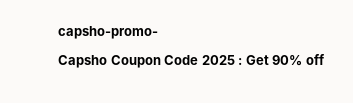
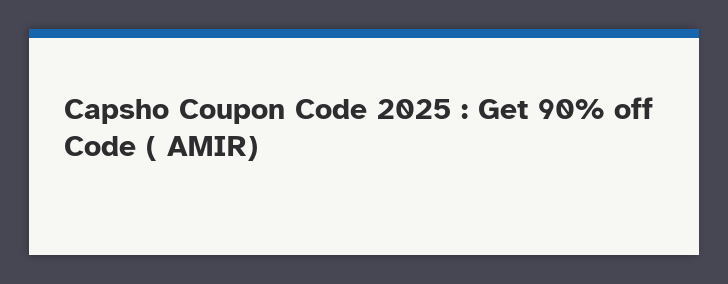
- capsho-promo-
- Capsho Coupon Code 2025 : Get 90% off
+ Capsho Coupon Code 2025 : Get 90% off Code ( AMIR)

